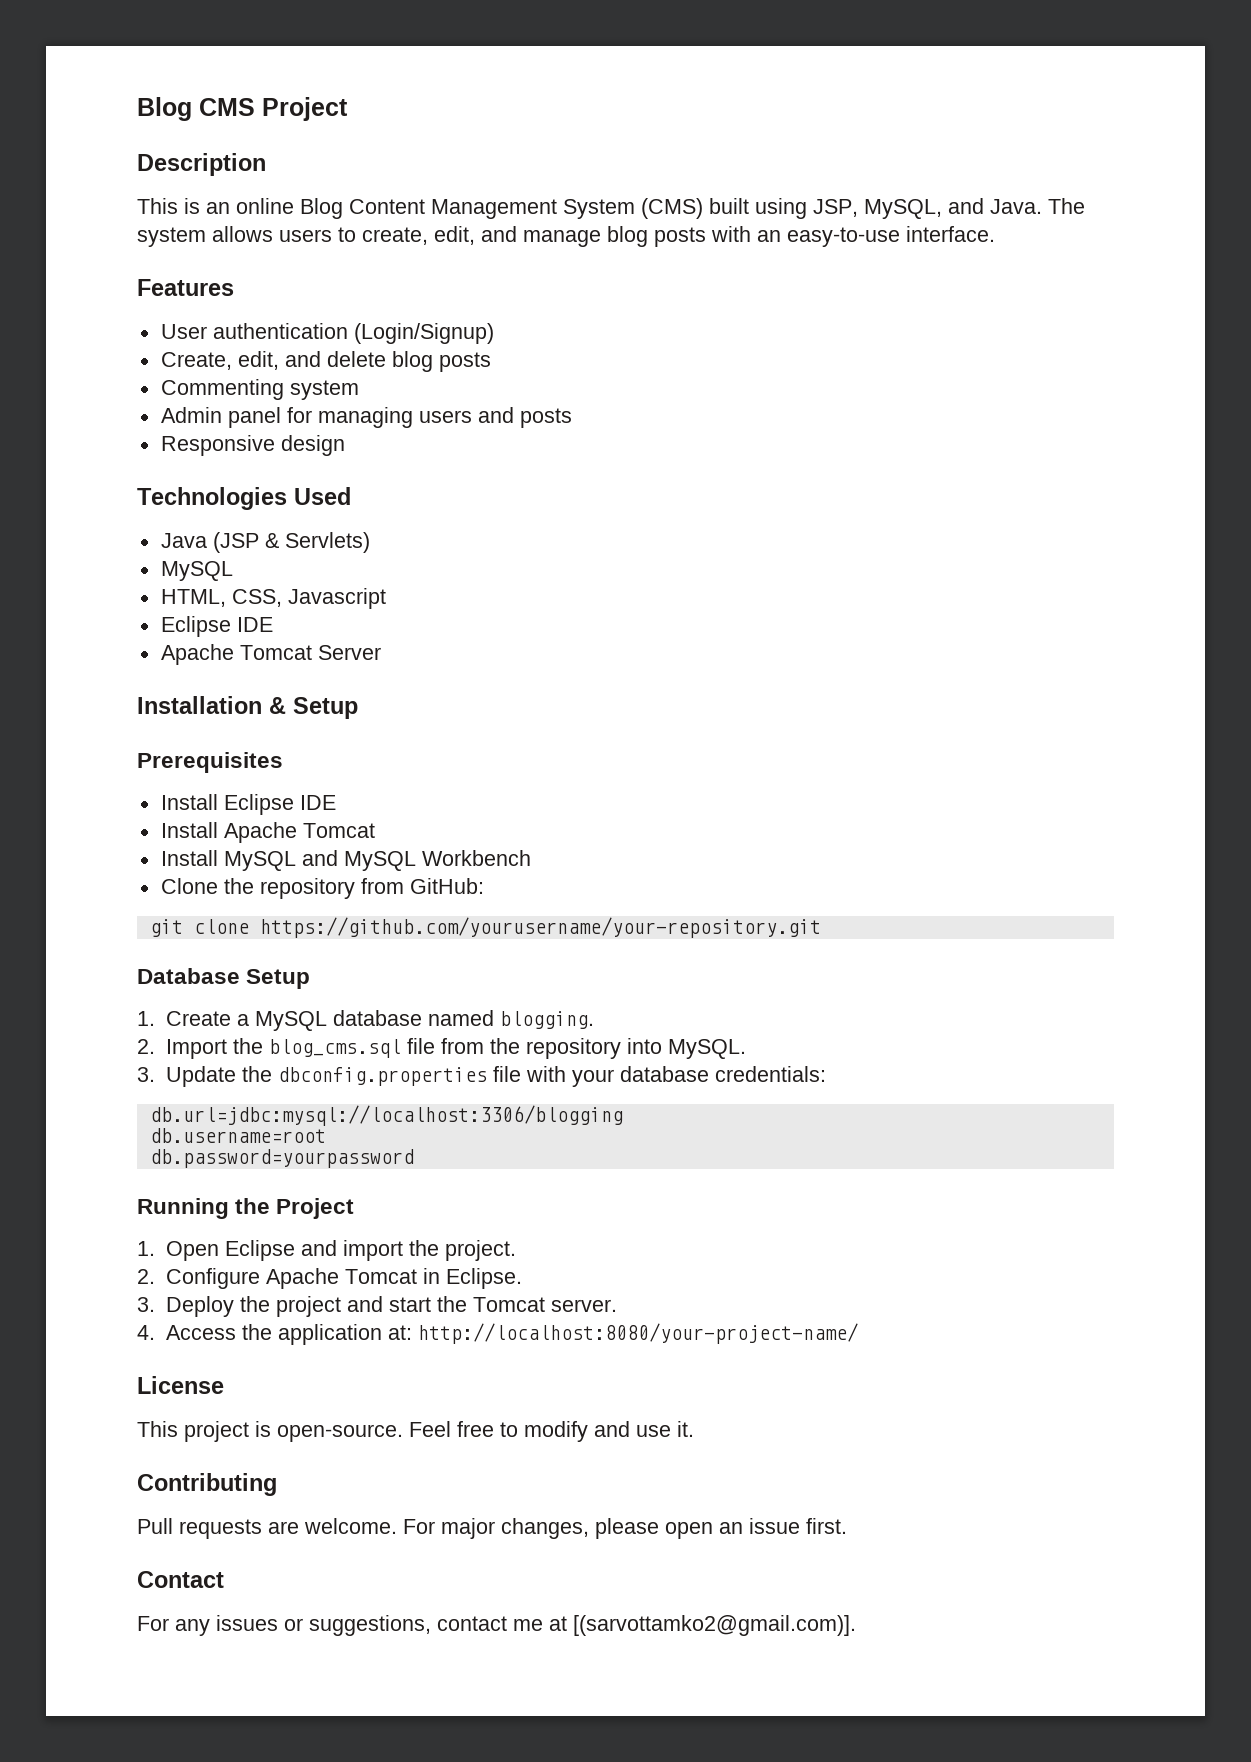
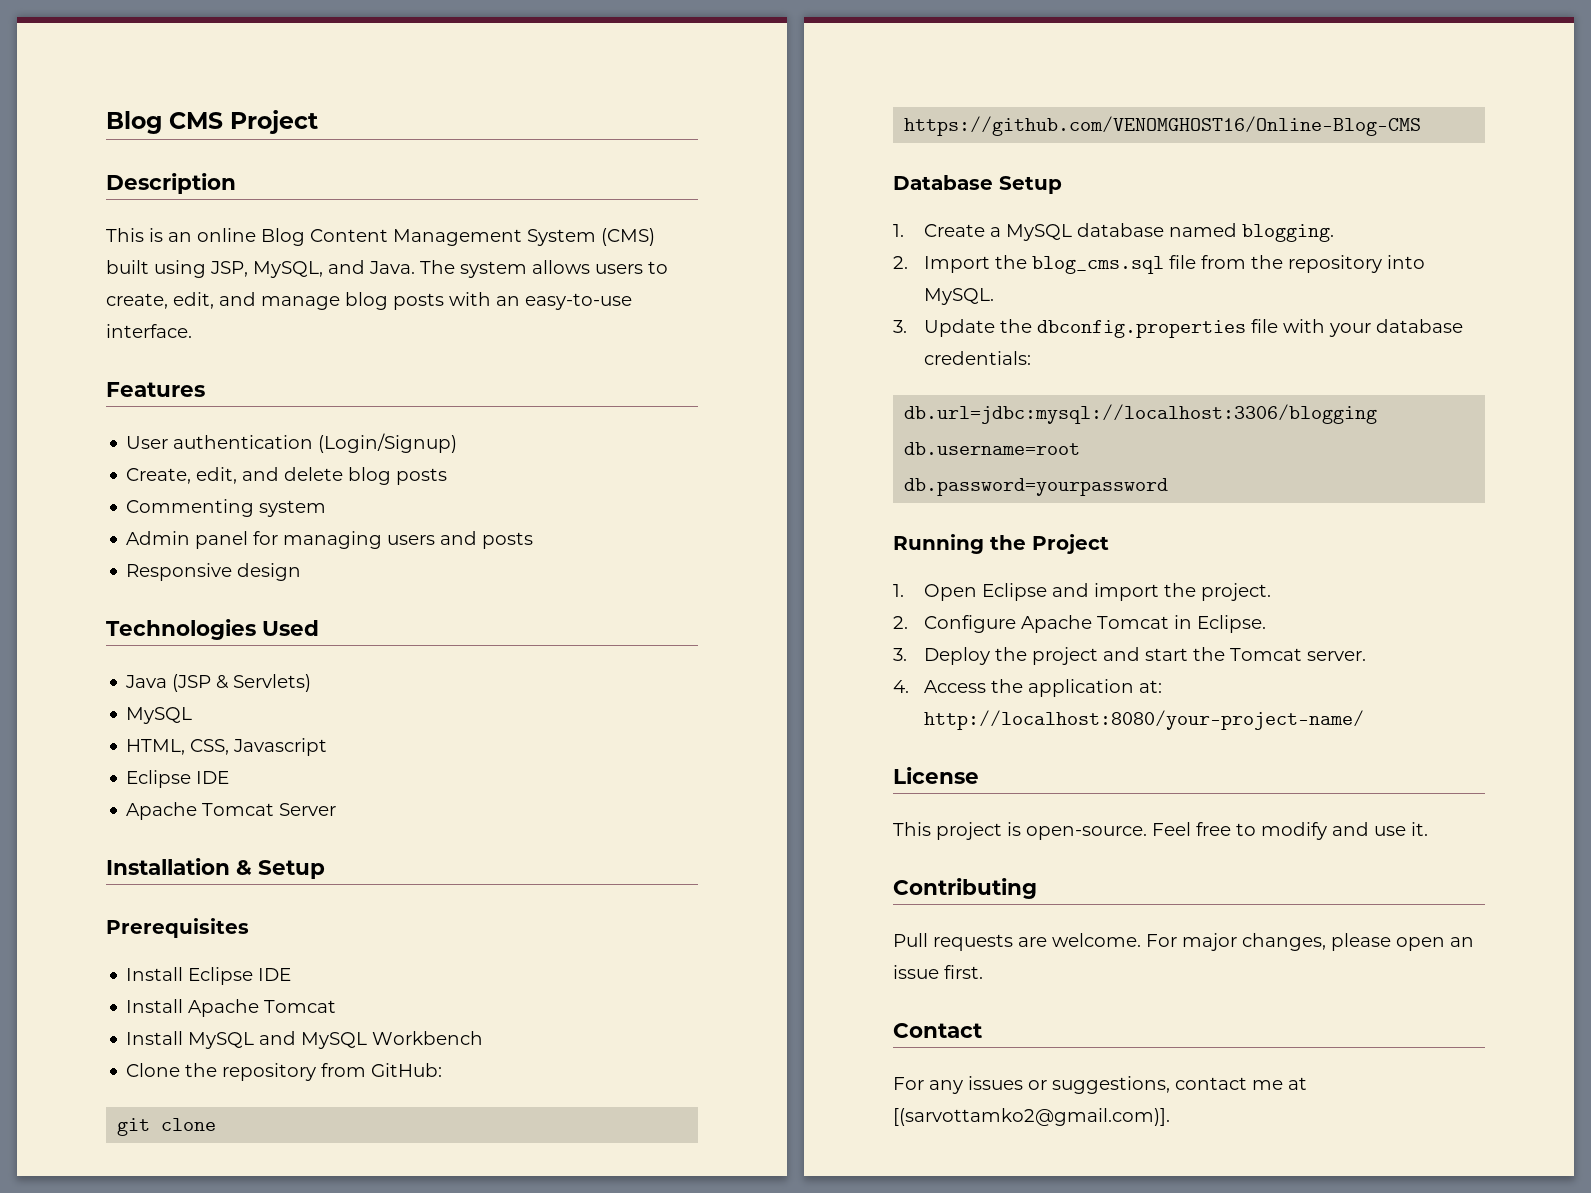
- git clone https://github.com/yourusername/your-repository.git
+ git clone https://github.com/VENOMGHOST16/Online-Blog-CMS

